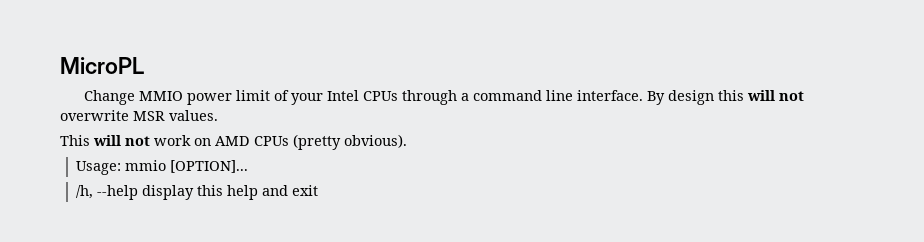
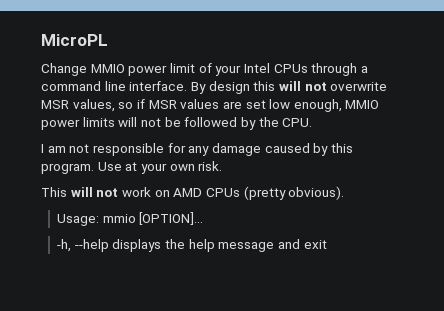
- By design this will not overwrite MSR values.
+ By design this will not overwrite MSR values, so if MSR values are set low enough, MMIO power limits will not be followed by the CPU.
+ I am not responsible for any damage caused by this program. Use at your own risk.
- /h, --help display this help and exit
+ -h, --help displays the help message and exit

